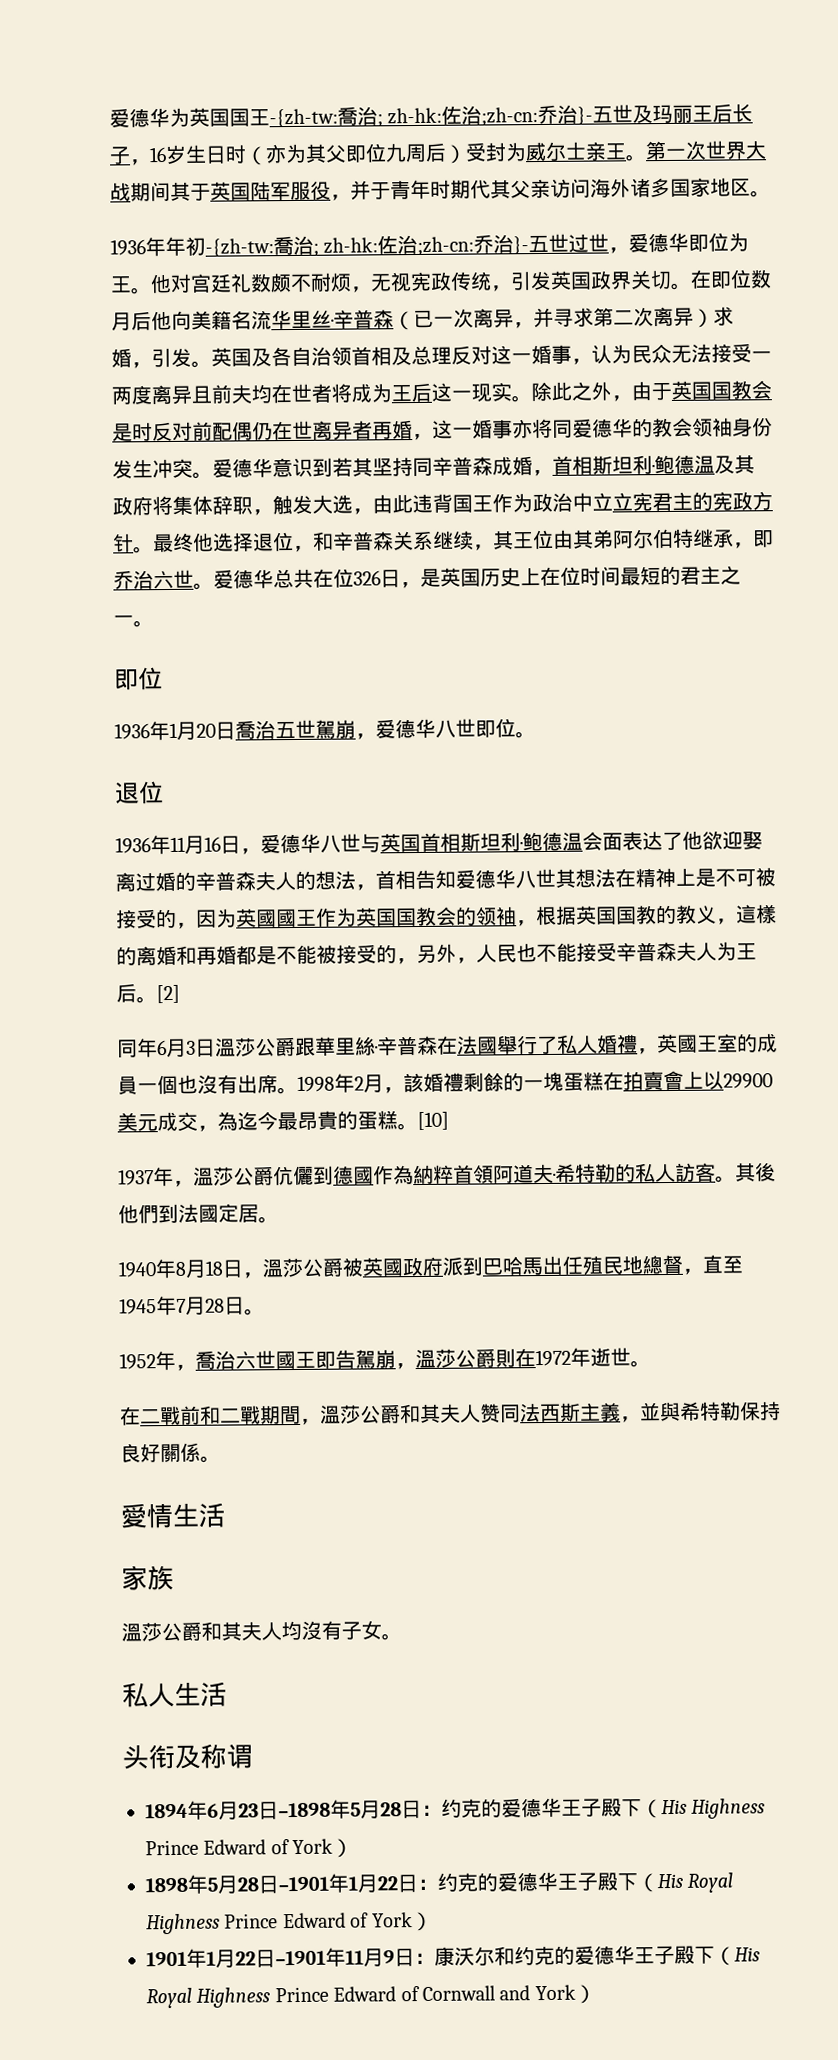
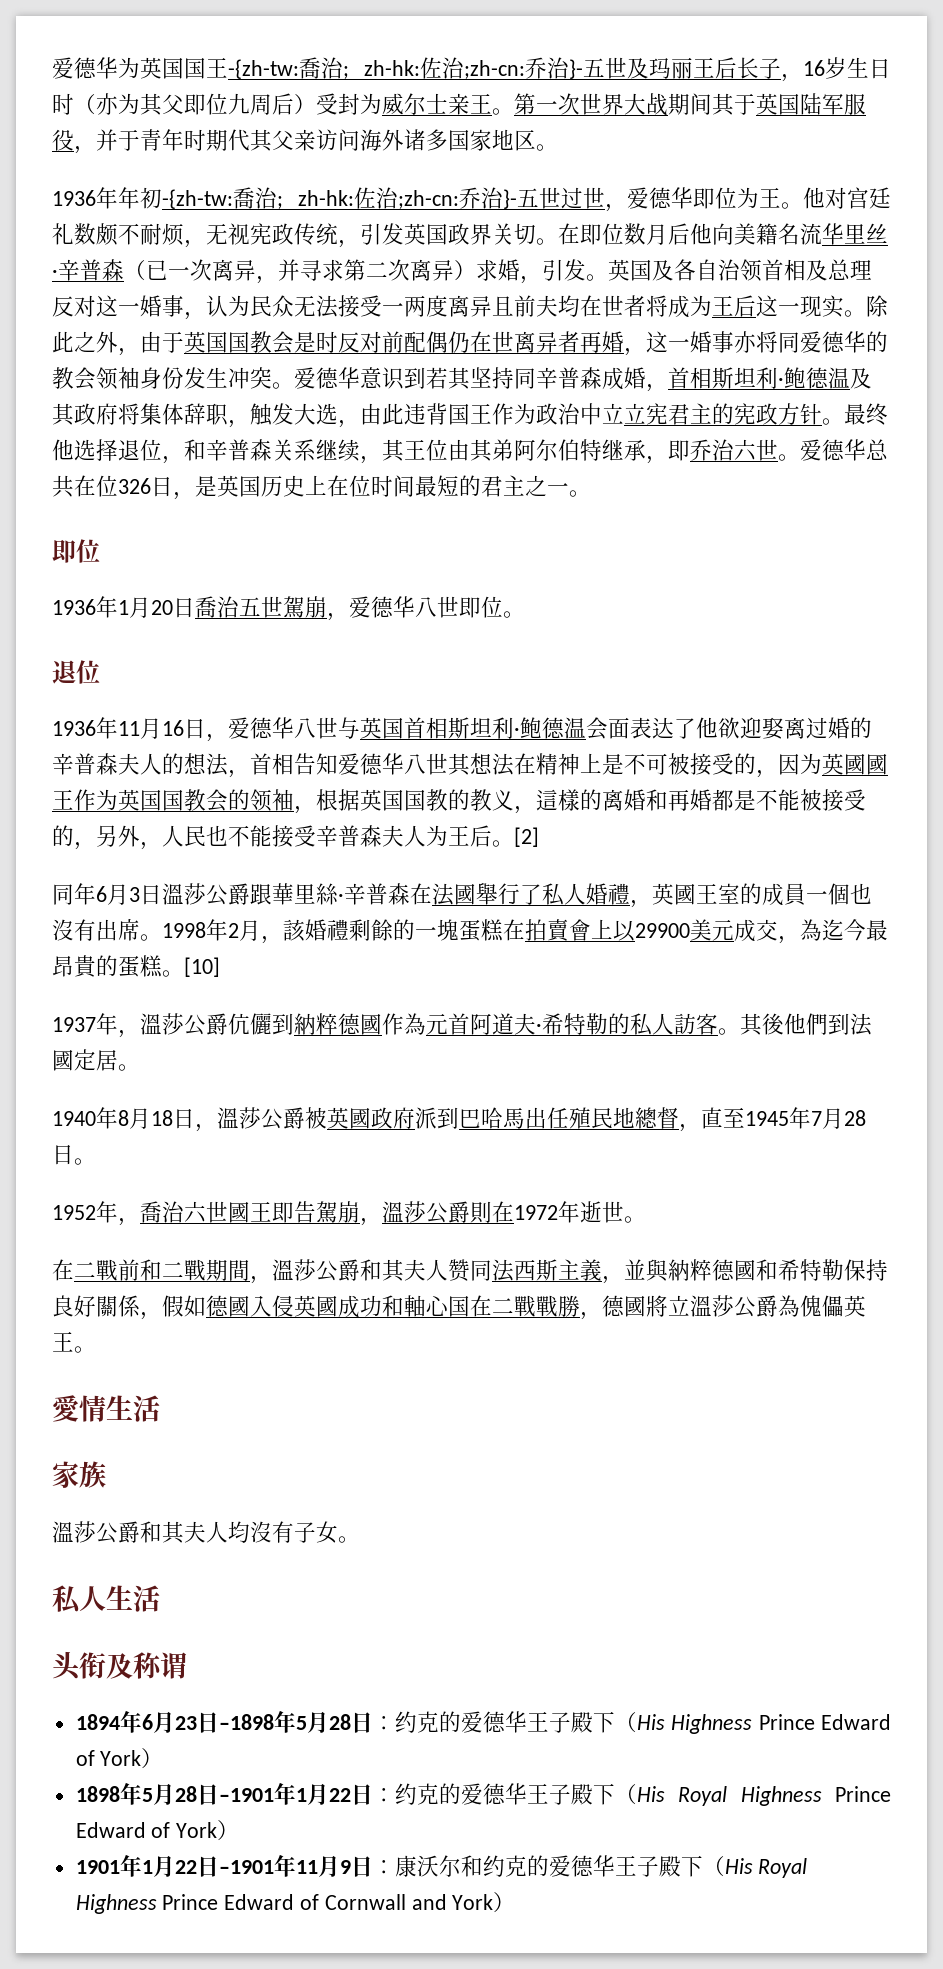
- 1937年，溫莎公爵伉儷到德國作為納粹首領阿道夫·希特勒的私人訪客。
+ 1937年，溫莎公爵伉儷到納粹德國作為元首阿道夫·希特勒的私人訪客。
- 在二戰前和二戰期間，溫莎公爵和其夫人赞同法西斯主義，並與希特勒保持良好關係。
+ 在二戰前和二戰期間，溫莎公爵和其夫人赞同法西斯主義，並與納粹德國和希特勒保持良好關係，假如德國入侵英國成功和軸心国在二戰戰勝，德國將立溫莎公爵為傀儡英王。

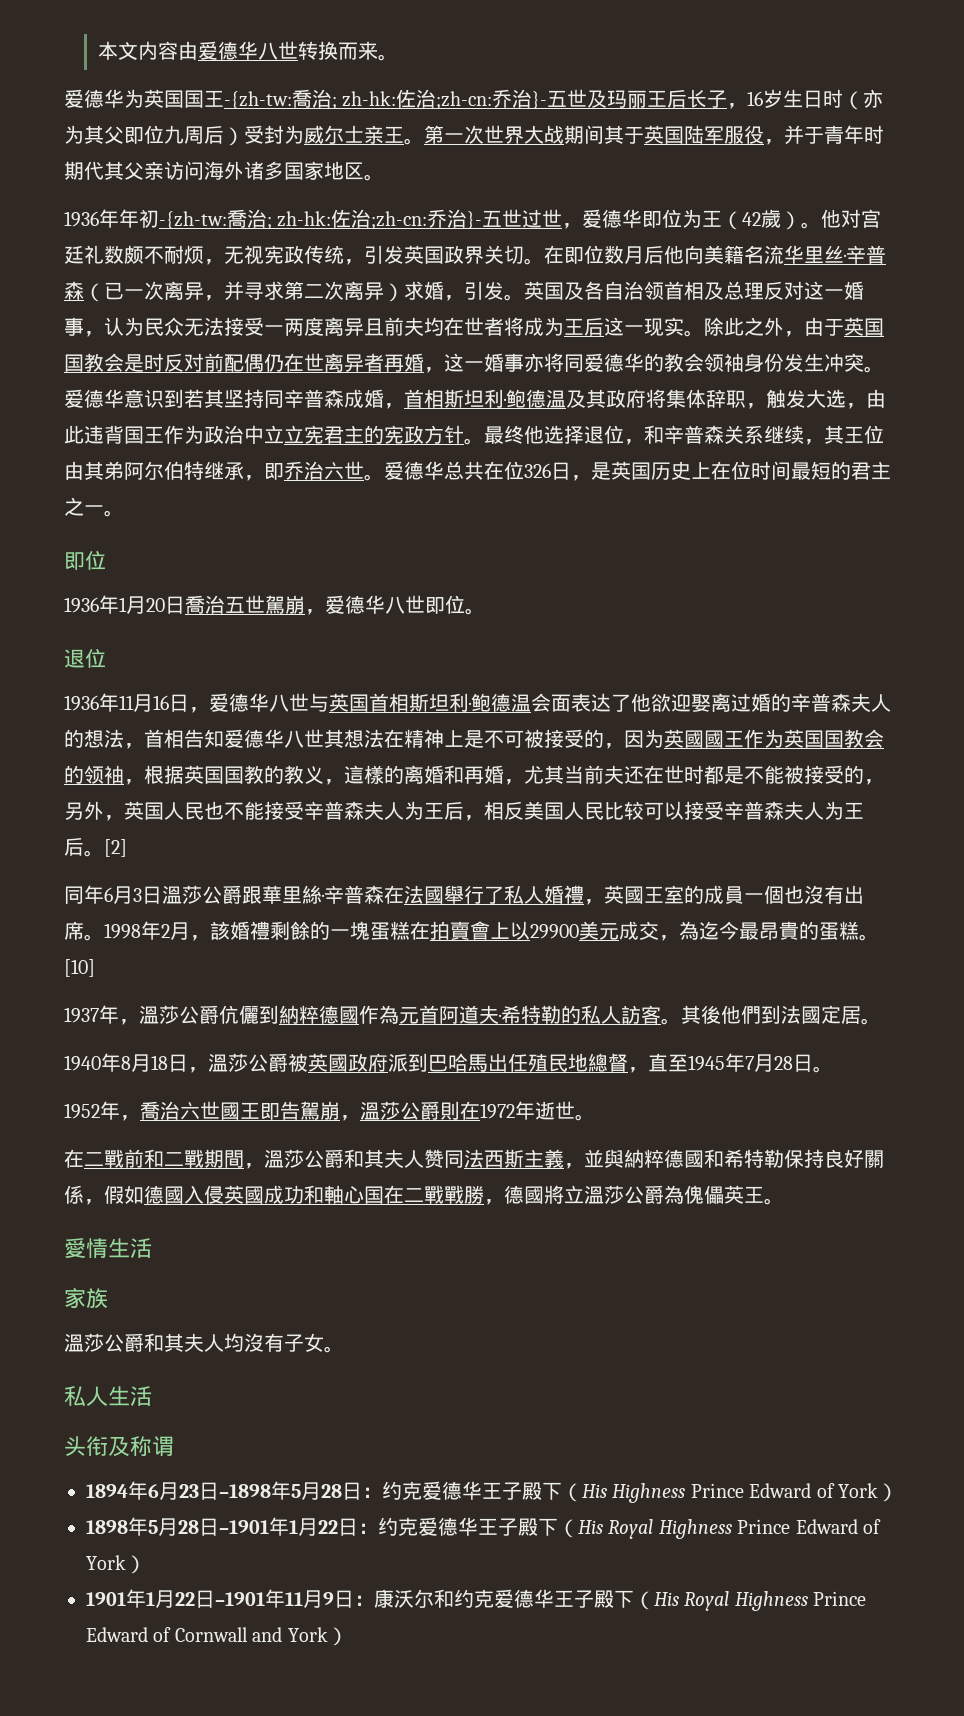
+ 本文内容由爱德华八世转换而来。
- 1936年年初-{zh-tw:喬治; zh-hk:佐治;zh-cn:乔治}-五世过世，爱德华即位为王。
+ 1936年年初-{zh-tw:喬治; zh-hk:佐治;zh-cn:乔治}-五世过世，爱德华即位为王（42歲）。
- 1936年11月16日，爱德华八世与英国首相斯坦利·鲍德温会面表达了他欲迎娶离过婚的辛普森夫人的想法，首相告知爱德华八世其想法在精神上是不可被接受的，因为英國國王作为英国国教会的领袖，根据英国国教的教义，這樣的离婚和再婚都是不能被接受的，另外，人民也不能接受辛普森夫人为王后。
+ 1936年11月16日，爱德华八世与英国首相斯坦利·鲍德温会面表达了他欲迎娶离过婚的辛普森夫人的想法，首相告知爱德华八世其想法在精神上是不可被接受的，因为英國國王作为英国国教会的领袖，根据英国国教的教义，這樣的离婚和再婚，尤其当前夫还在世时都是不能被接受的，另外，英国人民也不能接受辛普森夫人为王后，相反美国人民比较可以接受辛普森夫人为王后。
- 1894年6月23日–1898年5月28日：约克的爱德华王子殿下（His Highness Prince Edward of York）
+ 1894年6月23日–1898年5月28日：约克爱德华王子殿下（His Highness Prince Edward of York）
- 1898年5月28日–1901年1月22日：约克的爱德华王子殿下（His Royal Highness Prince Edward of York）
+ 1898年5月28日–1901年1月22日：约克爱德华王子殿下（His Royal Highness Prince Edward of York）
- 1901年1月22日–1901年11月9日：康沃尔和约克的爱德华王子殿下（His Royal Highness Prince Edward of Cornwall and York）
+ 1901年1月22日–1901年11月9日：康沃尔和约克爱德华王子殿下（His Royal Highness Prince Edward of Cornwall and York）

